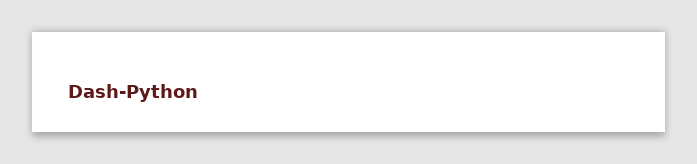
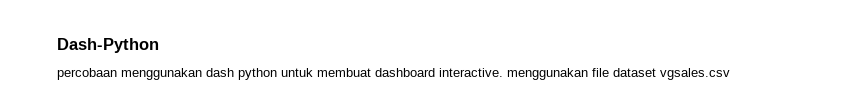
+ percobaan menggunakan dash python untuk membuat dashboard interactive. menggunakan file dataset vgsales.csv

